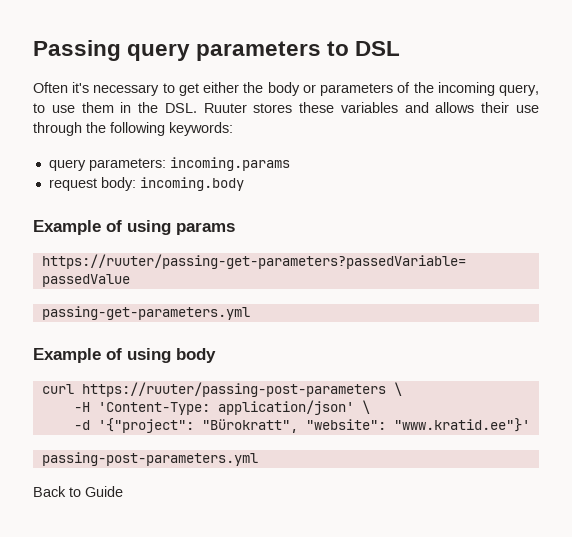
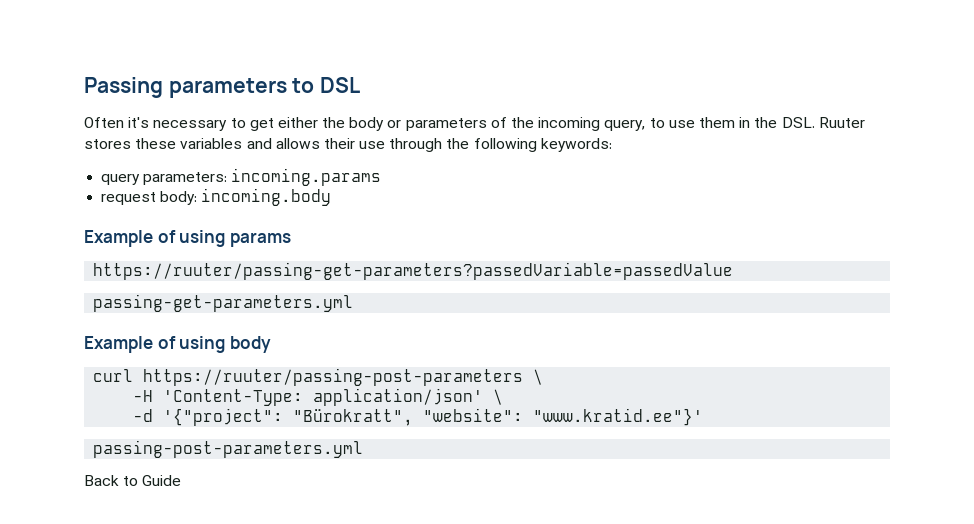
- Passing query parameters to DSL
+ Passing parameters to DSL

